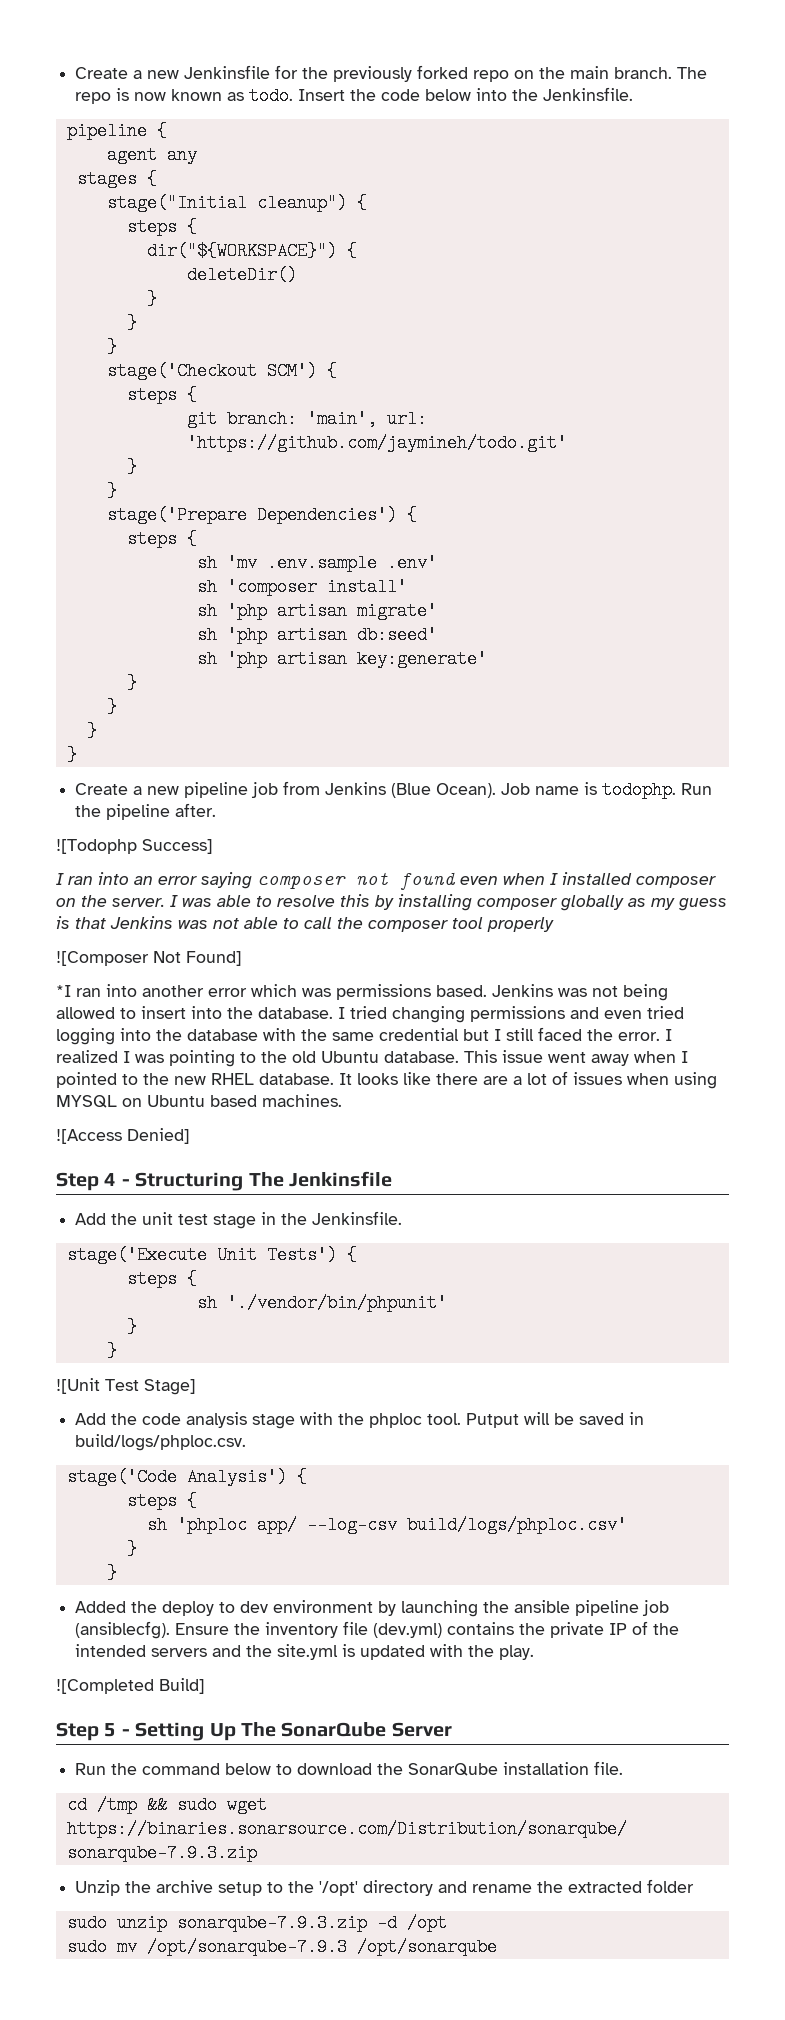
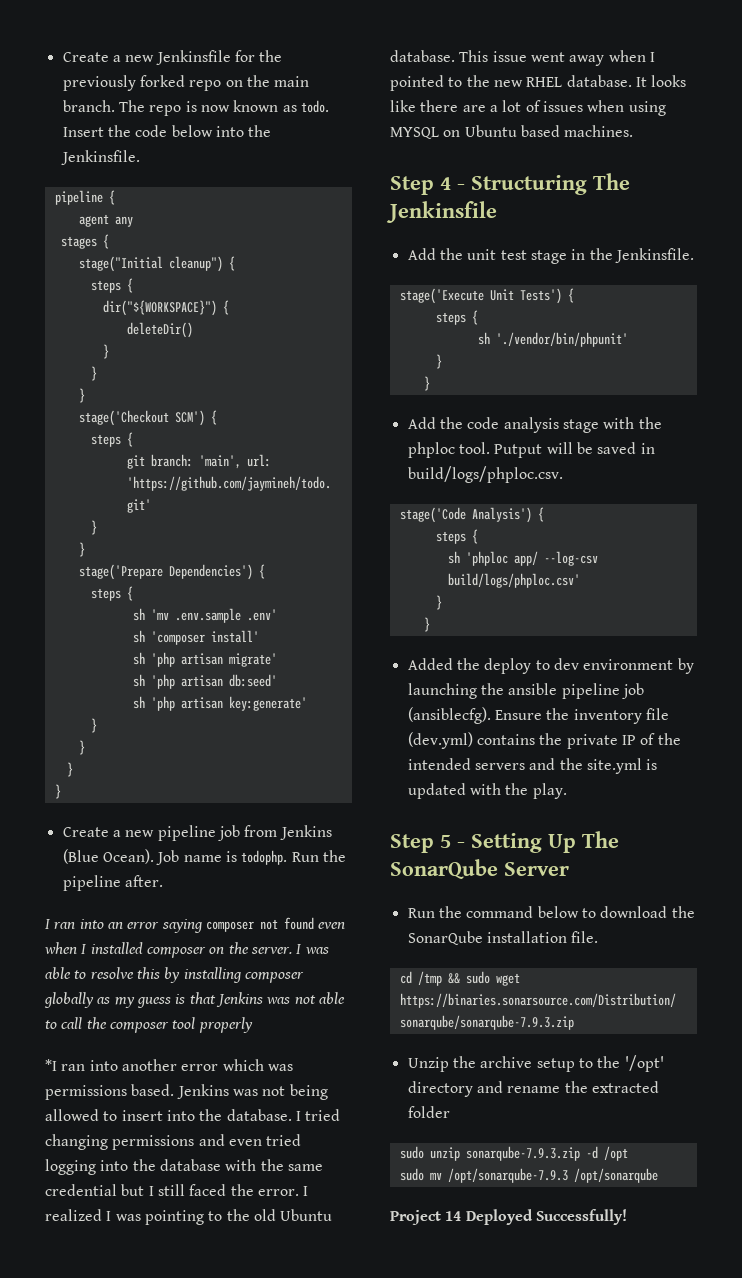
- ![Todophp Success]
- ![Composer Not Found]
- ![Access Denied]
- ![Unit Test Stage]
- ![Completed Build]
+ Project 14 Deployed Successfully!

